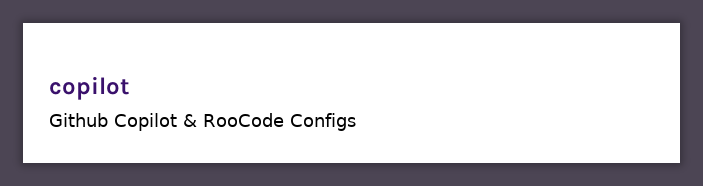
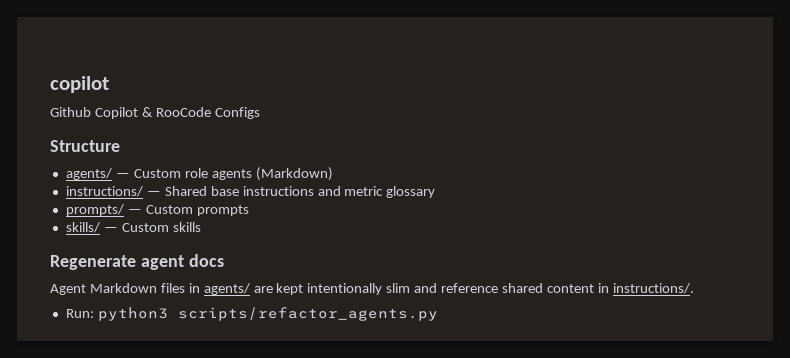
+ Structure
+ agents/ — Custom role agents (Markdown)
+ instructions/ — Shared base instructions and metric glossary
+ prompts/ — Custom prompts
+ skills/ — Custom skills
+ Regenerate agent docs
+ Agent Markdown files in agents/ are kept intentionally slim and reference shared content in instructions/.
+ Run: python3 scripts/refactor_agents.py

